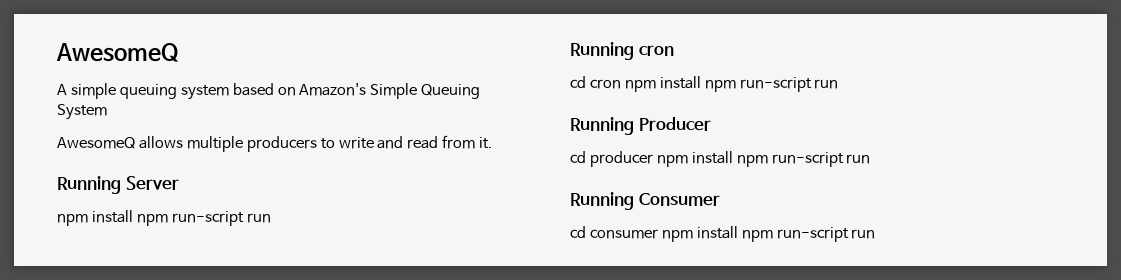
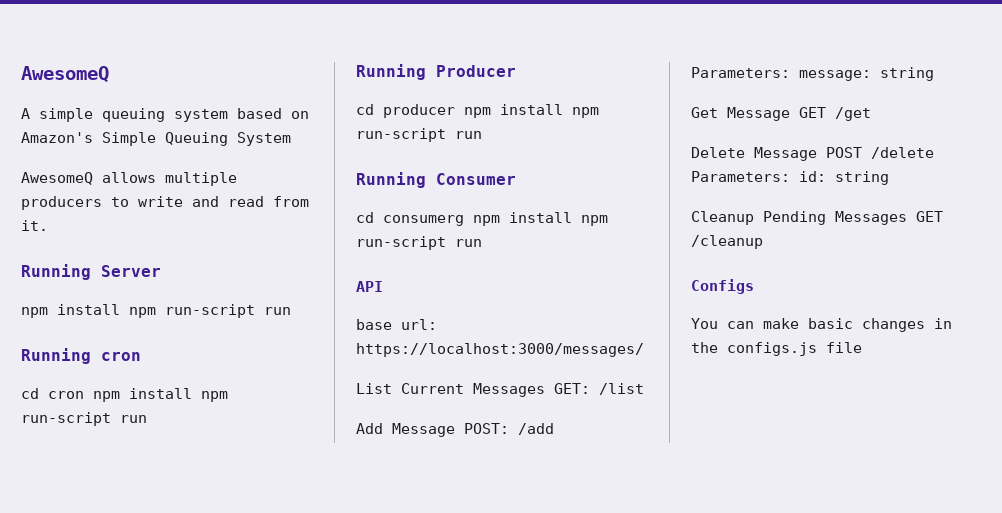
- cd consumer npm install npm run-script run
+ cd consumerg npm install npm run-script run
+ API
+ base url: https://localhost:3000/messages/
+ List Current Messages GET: /list
+ Add Message POST: /add Parameters: message: string
+ Get Message GET /get
+ Delete Message POST /delete Parameters: id: string
+ Cleanup Pending Messages GET /cleanup
+ Configs
+ You can make basic changes in the configs.js file

